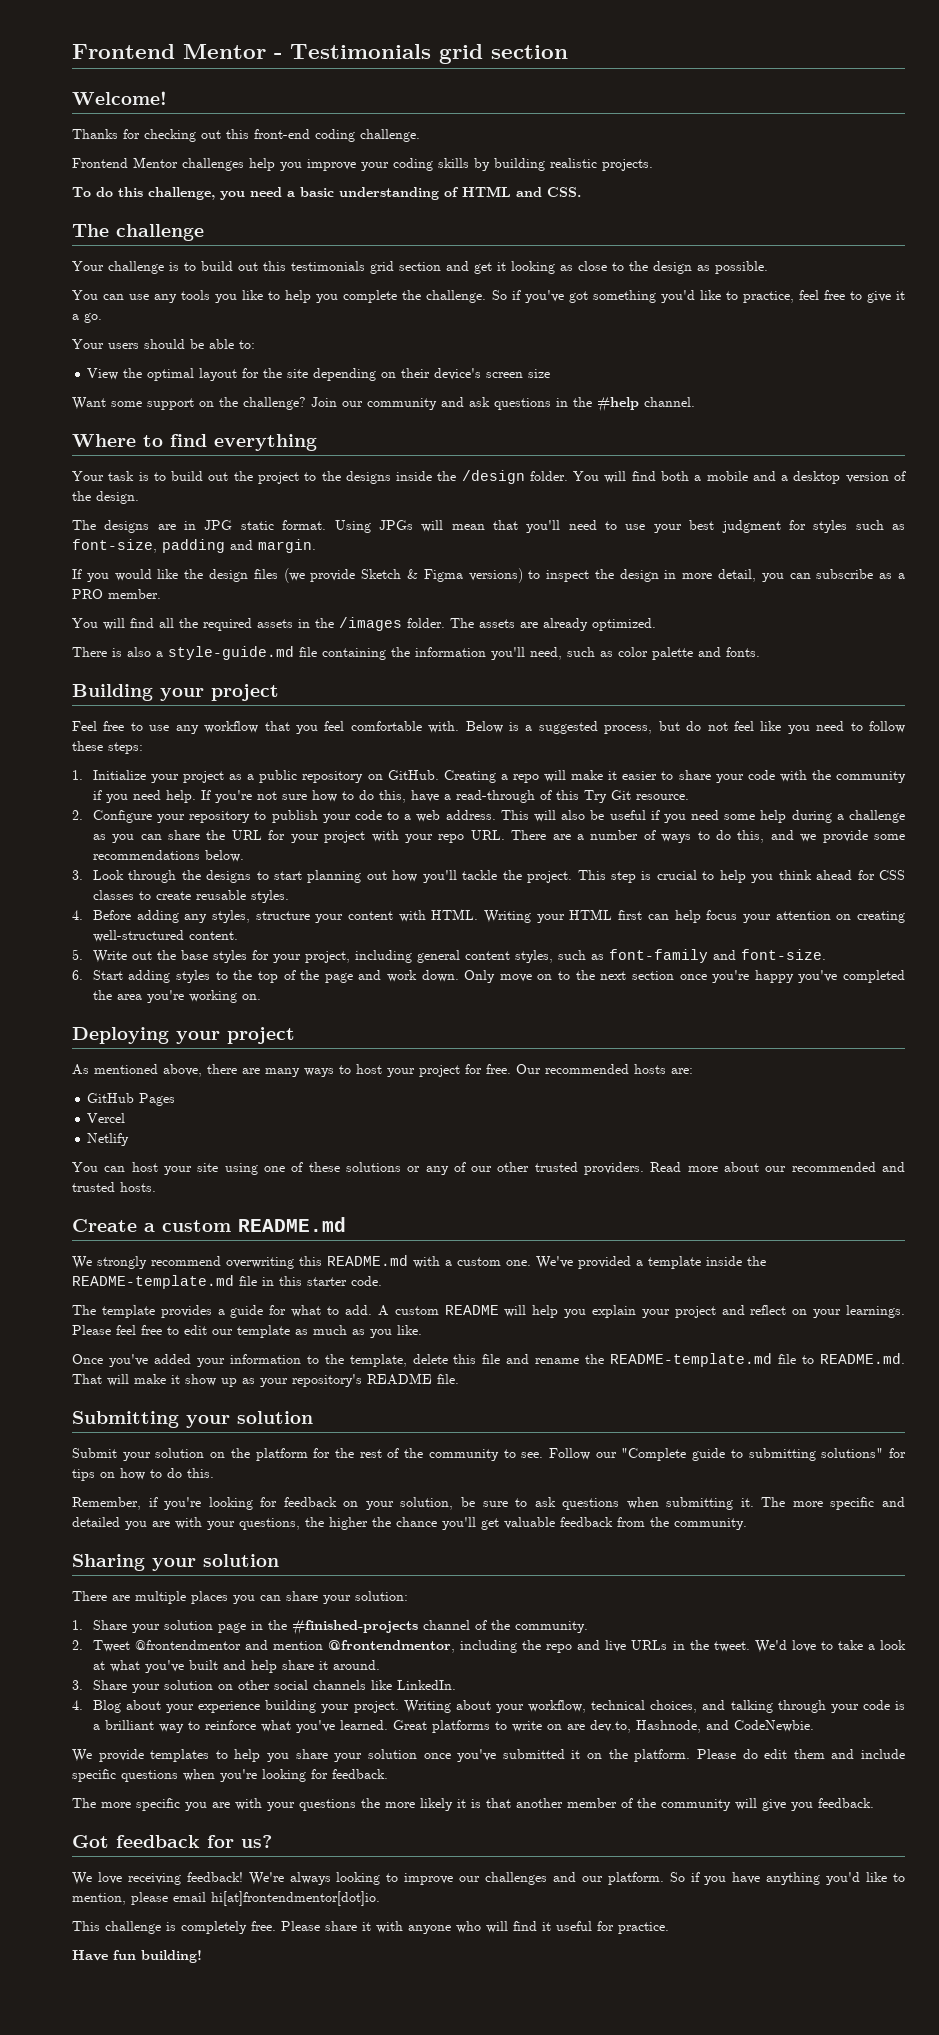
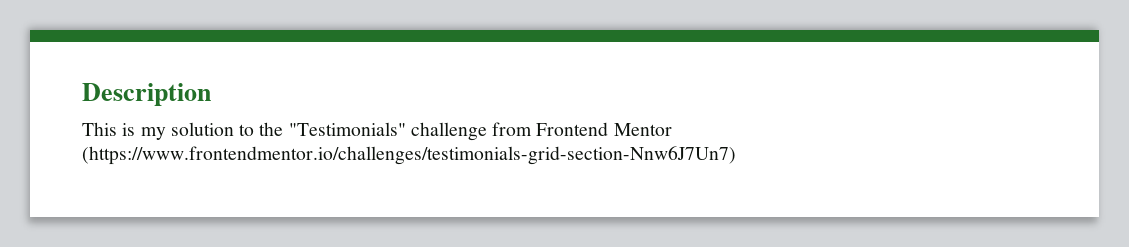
- Frontend Mentor - Testimonials grid section
- Welcome!
- Thanks for checking out this front-end coding challenge.
- Frontend Mentor challenges help you improve your coding skills by building realistic projects.
- To do this challenge, you need a basic understanding of HTML and CSS.
- The challenge
- Your challenge is to build out this testimonials grid section and get it looking as close to the design as possible.
- You can use any tools you like to help you complete the challenge. So if you've got something you'd like to practice, feel free to give it a go.
- Your users should be able to:
- View the optimal layout for the site depending on their device's screen size
- Want some support on the challenge? Join our community and ask questions in the #help channel.
- Where to find everything
- Your task is to build out the project to the designs inside the /design folder. You will find both a mobile and a desktop version of the design.
- The designs are in JPG static format. Using JPGs will mean that you'll need to use your best judgment for styles such as font-size, padding and margin.
- If you would like the design files (we provide Sketch & Figma versions) to inspect the design in more detail, you can subscribe as a PRO member.
- You will find all the required assets in the /images folder. The assets are already optimized.
- There is also a style-guide.md file containing the information you'll need, such as color palette and fonts.
- Building your project
- Feel free to use any workflow that you feel comfortable with. Below is a suggested process, but do not feel like you need to follow these steps:
- 1. Initialize your project as a public repository on GitHub. Creating a repo will make it easier to share your code with the community if you need help. If you're not sure how to do this, have a read-through of this Try Git resource.
- 2. Configure your repository to publish your code to a web address. This will also be useful if you need some help during a challenge as you can share the URL for your project with your repo URL. There are a number of ways to do this, and we provide some recommendations below.
- 3. Look through the designs to start planning out how you'll tackle the project. This step is crucial to help you think ahead for CSS classes to create reusable styles.
- 4. Before adding any styles, structure your content with HTML. Writing your HTML first can help focus your attention on creating well-structured content.
- 5. Write out the base styles for your project, including general content styles, such as font-family and font-size.
- 6. Start adding styles to the top of the page and work down. Only move on to the next section once you're happy you've completed the area you're working on.
- Deploying your project
- As mentioned above, there are many ways to host your project for free. Our recommended hosts are:
- GitHub Pages
- Vercel
- Netlify
- You can host your site using one of these solutions or any of our other trusted providers. Read more about our recommended and trusted hosts.
- Create a custom README.md
- We strongly recommend overwriting this README.md with a custom one. We've provided a template inside the README-template.md file in this starter code.
- The template provides a guide for what to add. A custom README will help you explain your project and reflect on your learnings. Please feel free to edit our template as much as you like.
- Once you've added your information to the template, delete this file and rename the README-template.md file to README.md. That will make it show up as your repository's README file.
- Submitting your solution
- Submit your solution on the platform for the rest of the community to see. Follow our "Complete guide to submitting solutions" for tips on how to do this.
- Remember, if you're looking for feedback on your solution, be sure to ask questions when submitting it. The more specific and detailed you are with your questions, the higher the chance you'll get valuable feedback from the community.
- Sharing your solution
- There are multiple places you can share your solution:
- 1. Share your solution page in the #finished-projects channel of the community.
- 2. Tweet @frontendmentor and mention @frontendmentor, including the repo and live URLs in the tweet. We'd love to take a look at what you've built and help share it around.
- 3. Share your solution on other social channels like LinkedIn.
- 4. Blog about your experience building your project. Writing about your workflow, technical choices, and talking through your code is a brilliant way to reinforce what you've learned. Great platforms to write on are dev.to, Hashnode, and CodeNewbie.
- We provide templates to help you share your solution once you've submitted it on the platform. Please do edit them and include specific questions when you're looking for feedback.
- The more specific you are with your questions the more likely it is that another member of the community will give you feedback.
- Got feedback for us?
- We love receiving feedback! We're always looking to improve our challenges and our platform. So if you have anything you'd like to mention, please email hi[at]frontendmentor[dot]io.
- This challenge is completely free. Please share it with anyone who will find it useful for practice.
- Have fun building!
+ Description
+ This is my solution to the "Testimonials" challenge from Frontend Mentor (https://www.frontendmentor.io/challenges/testimonials-grid-section-Nnw6J7Un7)

